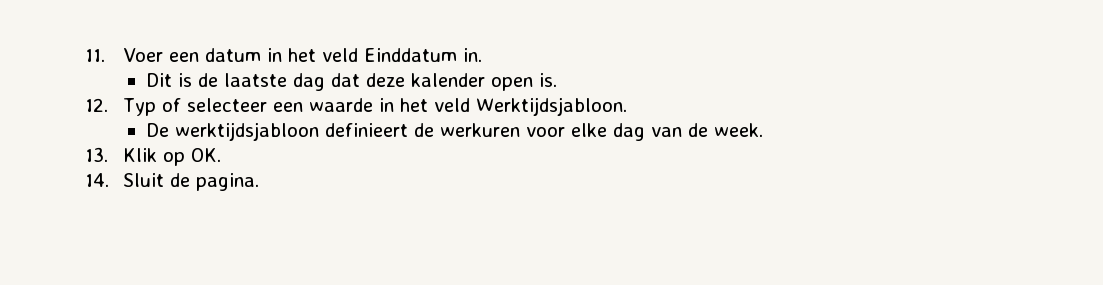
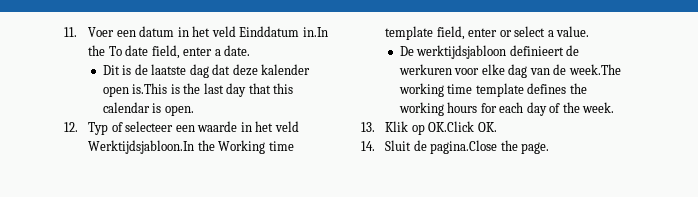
- 11. Voer een datum in het veld Einddatum in.
+ 11. Voer een datum in het veld Einddatum in.In the To date field, enter a date.
- Dit is de laatste dag dat deze kalender open is.
+ Dit is de laatste dag dat deze kalender open is.This is the last day that this calendar is open.
- 12. Typ of selecteer een waarde in het veld Werktijdsjabloon.
+ 12. Typ of selecteer een waarde in het veld Werktijdsjabloon.In the Working time template field, enter or select a value.
- De werktijdsjabloon definieert de werkuren voor elke dag van de week.
+ De werktijdsjabloon definieert de werkuren voor elke dag van de week.The working time template defines the working hours for each day of the week.
- 13. Klik op OK.
+ 13. Klik op OK.Click OK.
- 14. Sluit de pagina.
+ 14. Sluit de pagina.Close the page.

